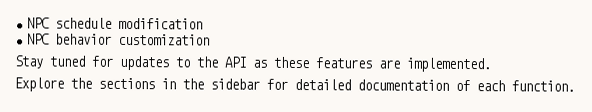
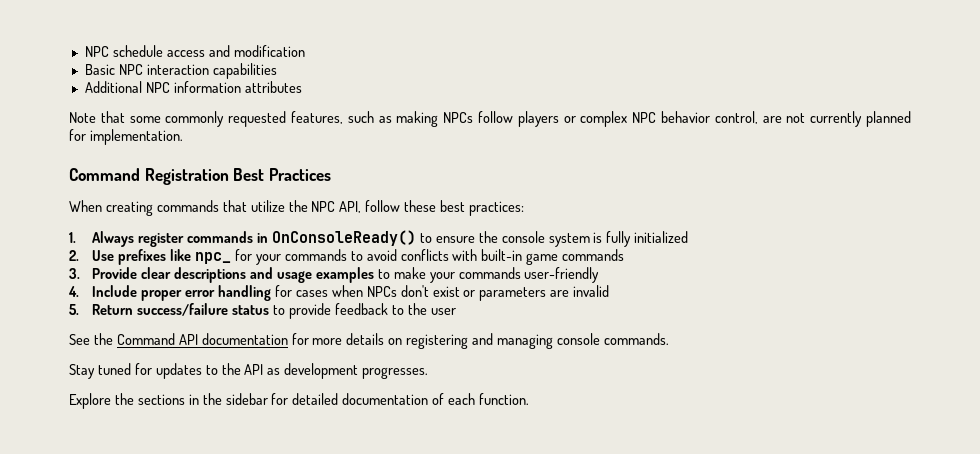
- NPC schedule modification
+ NPC schedule access and modification
- NPC behavior customization
+ Basic NPC interaction capabilities
+ Additional NPC information attributes
+ Note that some commonly requested features, such as making NPCs follow players or complex NPC behavior control, are not currently planned for implementation.
+ Command Registration Best Practices
+ When creating commands that utilize the NPC API, follow these best practices:
+ 1. Always register commands in OnConsoleReady() to ensure the console system is fully initialized
+ 2. Use prefixes like npc_ for your commands to avoid conflicts with built-in game commands
+ 3. Provide clear descriptions and usage examples to make your commands user-friendly
+ 4. Include proper error handling for cases when NPCs don't exist or parameters are invalid
+ 5. Return success/failure status to provide feedback to the user
+ See the Command API documentation for more details on registering and managing console commands.
- Stay tuned for updates to the API as these features are implemented.
+ Stay tuned for updates to the API as development progresses.

